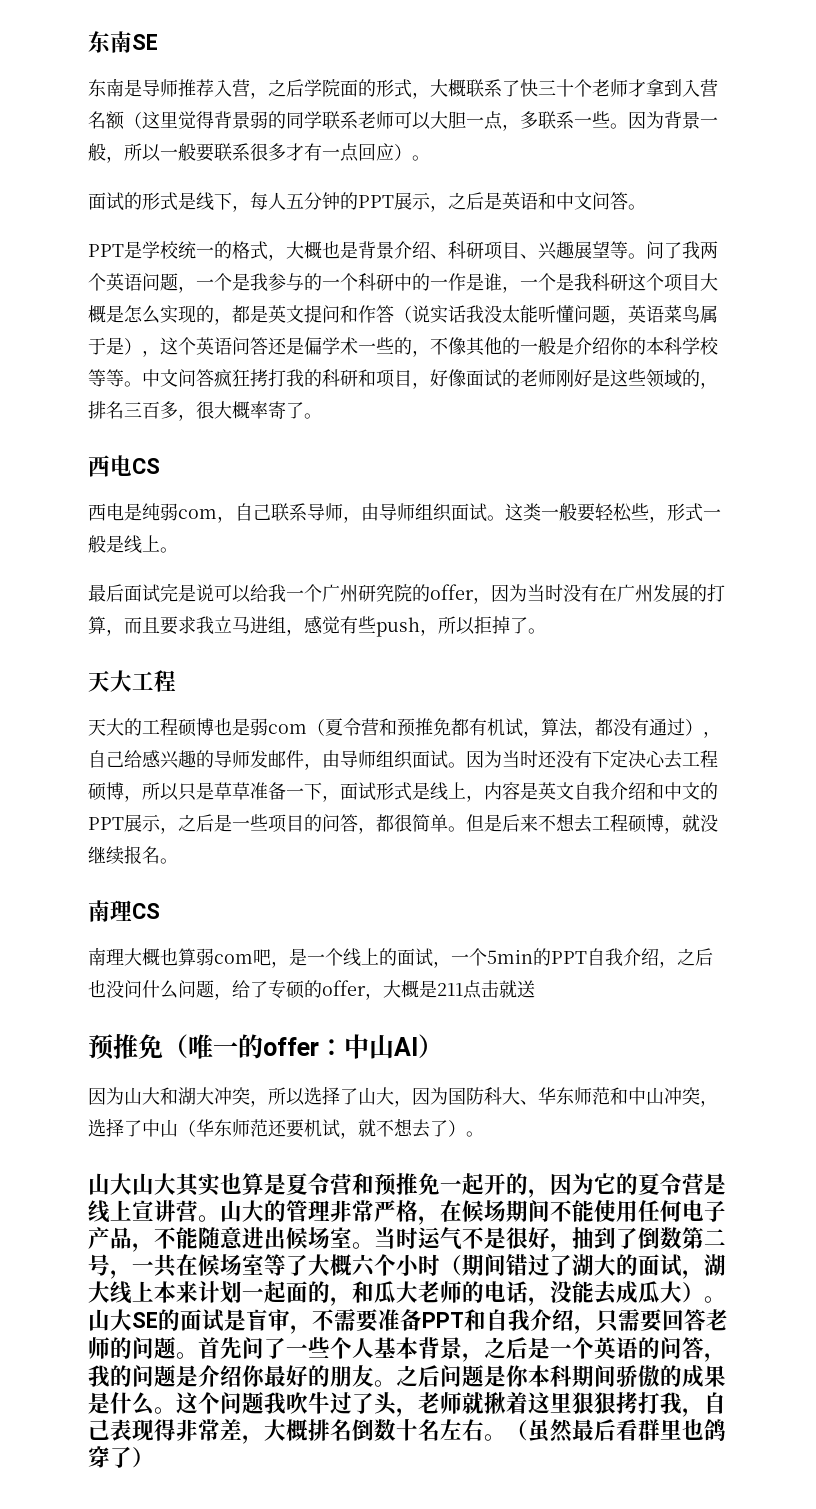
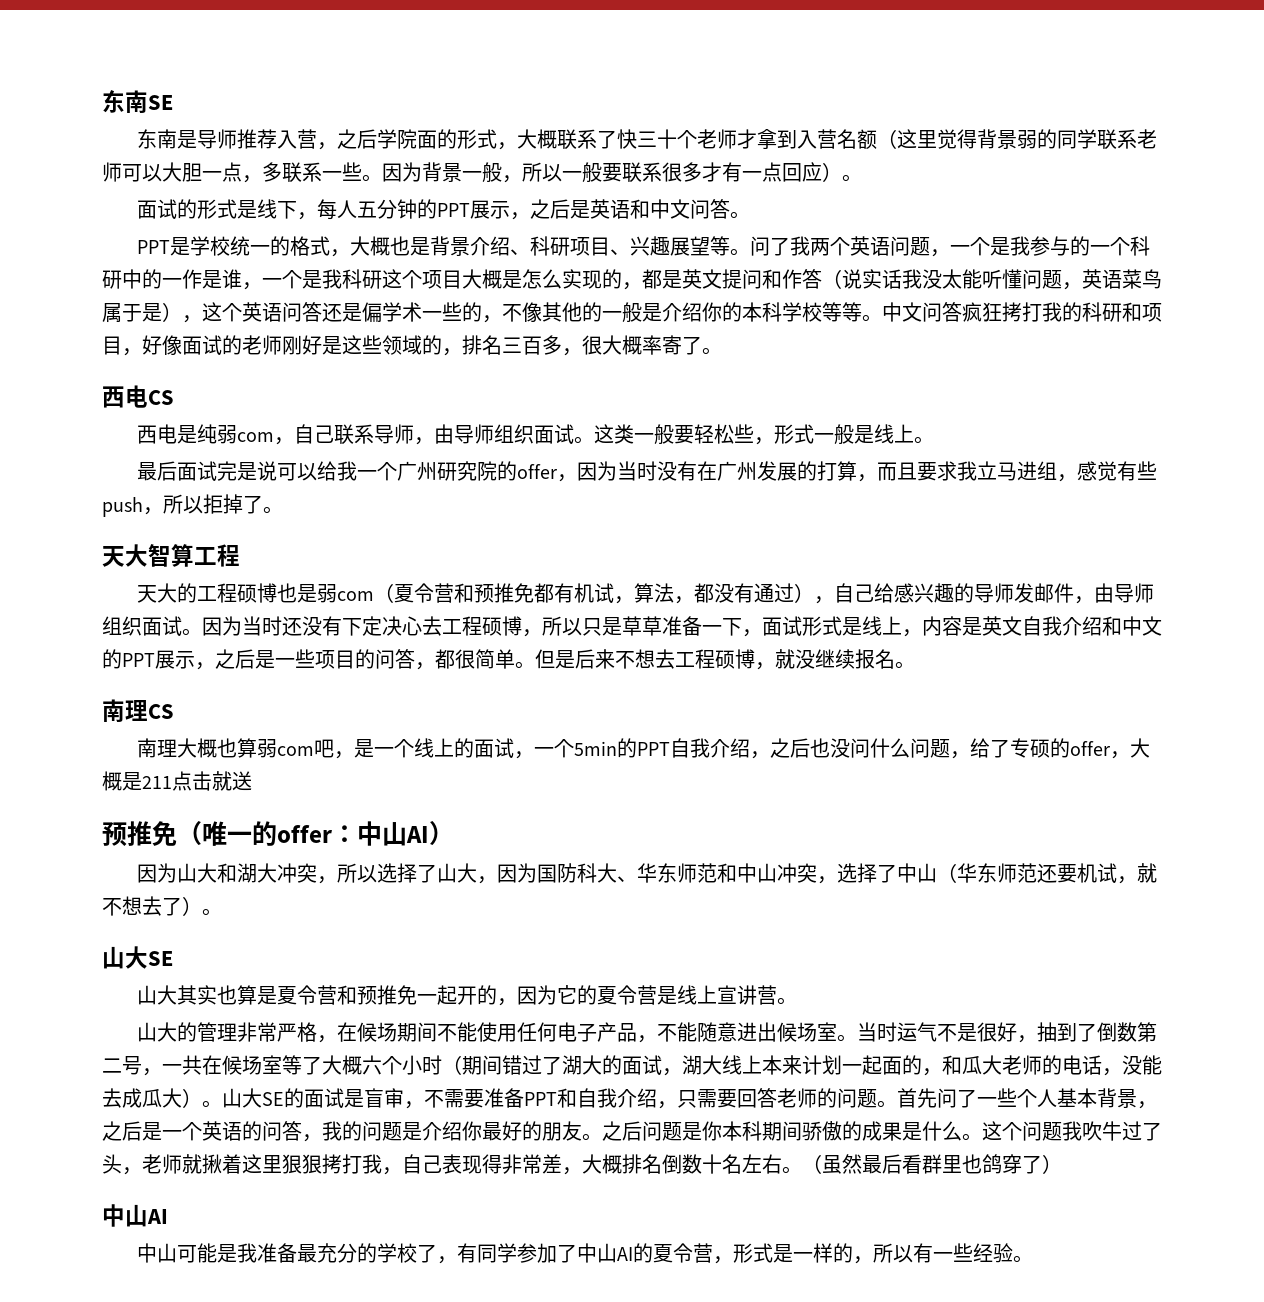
- 天大工程
+ 天大智算工程
  因为山大和湖大冲突，所以选择了山大，因为国防科大、华东师范和中山冲突，选择了中山（华东师范还要机试，就不想去了）。
- 山大山大其实也算是夏令营和预推免一起开的，因为它的夏令营是线上宣讲营。山大的管理非常严格，在候场期间不能使用任何电子产品，不能随意进出候场室。
+ 山大SE
+ 山大其实也算是夏令营和预推免一起开的，因为它的夏令营是线上宣讲营。
+ 山大的管理非常严格，在候场期间不能使用任何电子产品，不能随意进出候场室。
  （虽然最后看群里也鸽穿了）
+ 中山AI
+ 中山可能是我准备最充分的学校了，有同学参加了中山AI的夏令营，形式是一样的，所以有一些经验。

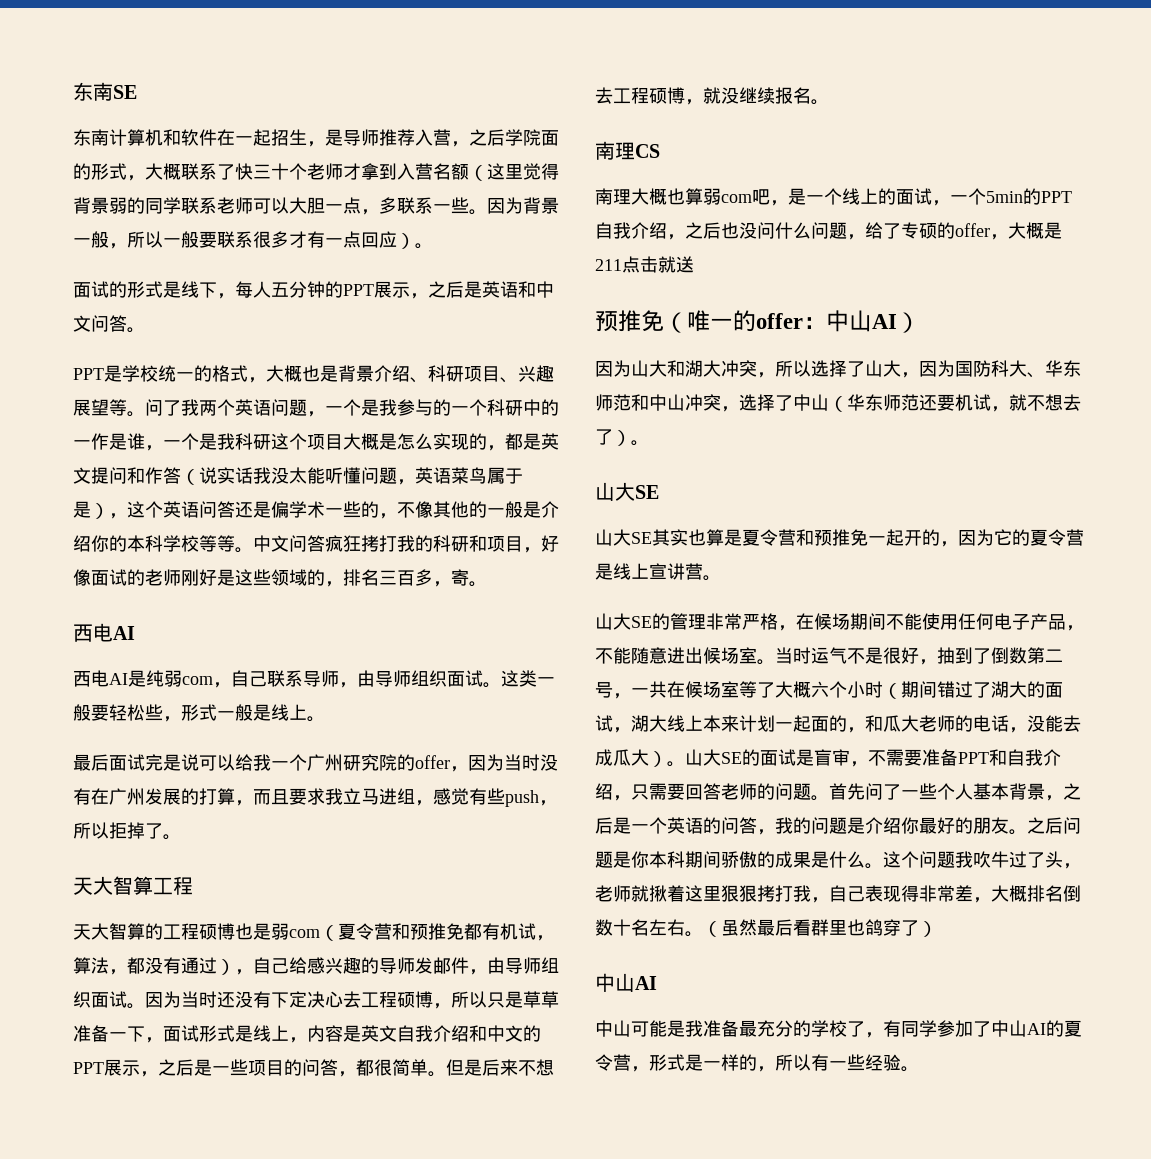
- 东南是导师推荐入营，之后学院面的形式，大概联系了快三十个老师才拿到入营名额（这里觉得背景弱的同学联系老师可以大胆一点，多联系一些。
+ 东南计算机和软件在一起招生，是导师推荐入营，之后学院面的形式，大概联系了快三十个老师才拿到入营名额（这里觉得背景弱的同学联系老师可以大胆一点，多联系一些。
- 中文问答疯狂拷打我的科研和项目，好像面试的老师刚好是这些领域的，排名三百多，很大概率寄了。
- 西电CS
- 西电是纯弱com，自己联系导师，由导师组织面试。
+ 中文问答疯狂拷打我的科研和项目，好像面试的老师刚好是这些领域的，排名三百多，寄。
+ 西电AI
+ 西电AI是纯弱com，自己联系导师，由导师组织面试。
- 天大的工程硕博也是弱com（夏令营和预推免都有机试，算法，都没有通过），自己给感兴趣的导师发邮件，由导师组织面试。
+ 天大智算的工程硕博也是弱com（夏令营和预推免都有机试，算法，都没有通过），自己给感兴趣的导师发邮件，由导师组织面试。
- 山大其实也算是夏令营和预推免一起开的，因为它的夏令营是线上宣讲营。
+ 山大SE其实也算是夏令营和预推免一起开的，因为它的夏令营是线上宣讲营。
- 山大的管理非常严格，在候场期间不能使用任何电子产品，不能随意进出候场室。
+ 山大SE的管理非常严格，在候场期间不能使用任何电子产品，不能随意进出候场室。

